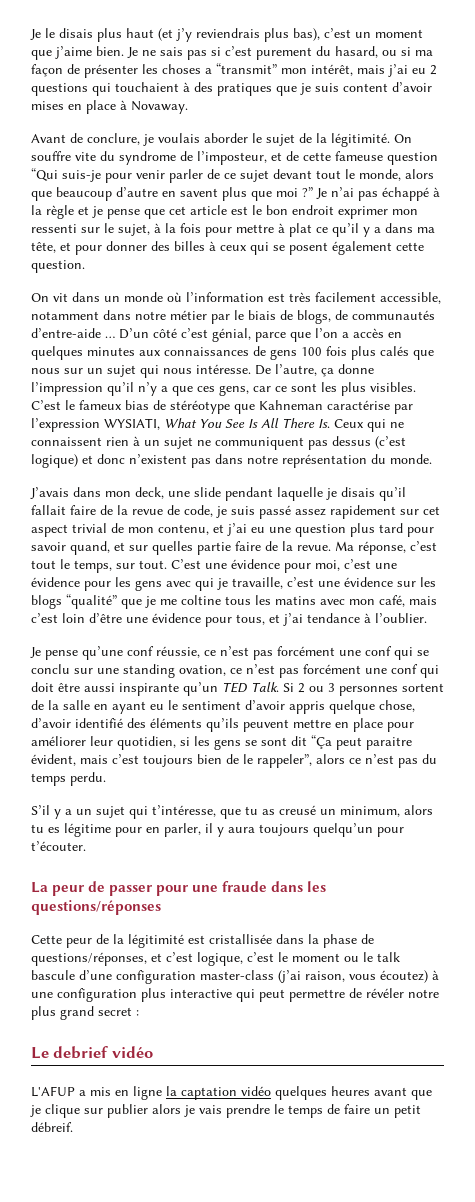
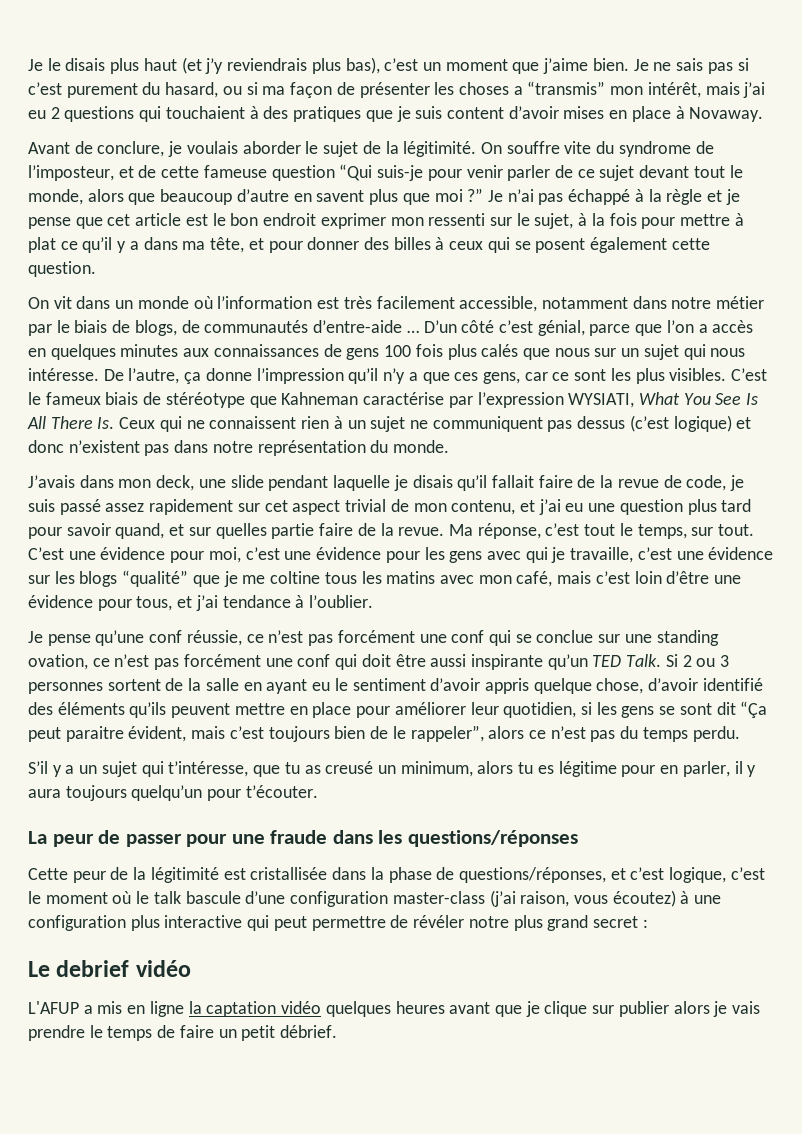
- Je ne sais pas si c’est purement du hasard, ou si ma façon de présenter les choses a “transmit” mon intérêt, mais j’ai eu 2 questions qui touchaient à des pratiques que je suis content d’avoir mises en place à Novaway.
+ Je ne sais pas si c’est purement du hasard, ou si ma façon de présenter les choses a “transmis” mon intérêt, mais j’ai eu 2 questions qui touchaient à des pratiques que je suis content d’avoir mises en place à Novaway.
- C’est le fameux bias de stéréotype que Kahneman caractérise par l’expression WYSIATI, What You See Is All There Is. Ceux qui ne connaissent rien à un sujet ne communiquent pas dessus (c’est logique) et donc n’existent pas dans notre représentation du monde.
+ C’est le fameux biais de stéréotype que Kahneman caractérise par l’expression WYSIATI, What You See Is All There Is. Ceux qui ne connaissent rien à un sujet ne communiquent pas dessus (c’est logique) et donc n’existent pas dans notre représentation du monde.
- Je pense qu’une conf réussie, ce n’est pas forcément une conf qui se conclu sur une standing ovation, ce n’est pas forcément une conf qui doit être aussi inspirante qu’un TED Talk.
+ Je pense qu’une conf réussie, ce n’est pas forcément une conf qui se conclue sur une standing ovation, ce n’est pas forcément une conf qui doit être aussi inspirante qu’un TED Talk.
- Cette peur de la légitimité est cristallisée dans la phase de questions/réponses, et c’est logique, c’est le moment ou le talk bascule d’une configuration master-class (j’ai raison, vous écoutez) à une configuration plus interactive qui peut permettre de révéler notre plus grand secret :
+ Cette peur de la légitimité est cristallisée dans la phase de questions/réponses, et c’est logique, c’est le moment où le talk bascule d’une configuration master-class (j’ai raison, vous écoutez) à une configuration plus interactive qui peut permettre de révéler notre plus grand secret :
- L'AFUP a mis en ligne la captation vidéo quelques heures avant que je clique sur publier alors je vais prendre le temps de faire un petit débreif.
+ L'AFUP a mis en ligne la captation vidéo quelques heures avant que je clique sur publier alors je vais prendre le temps de faire un petit débrief.

